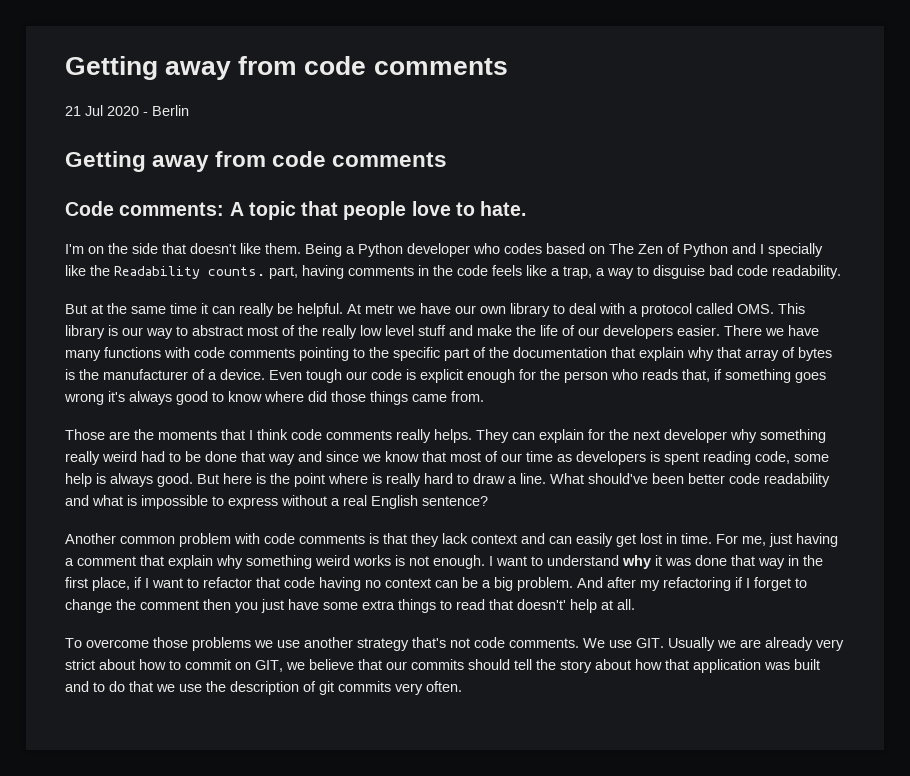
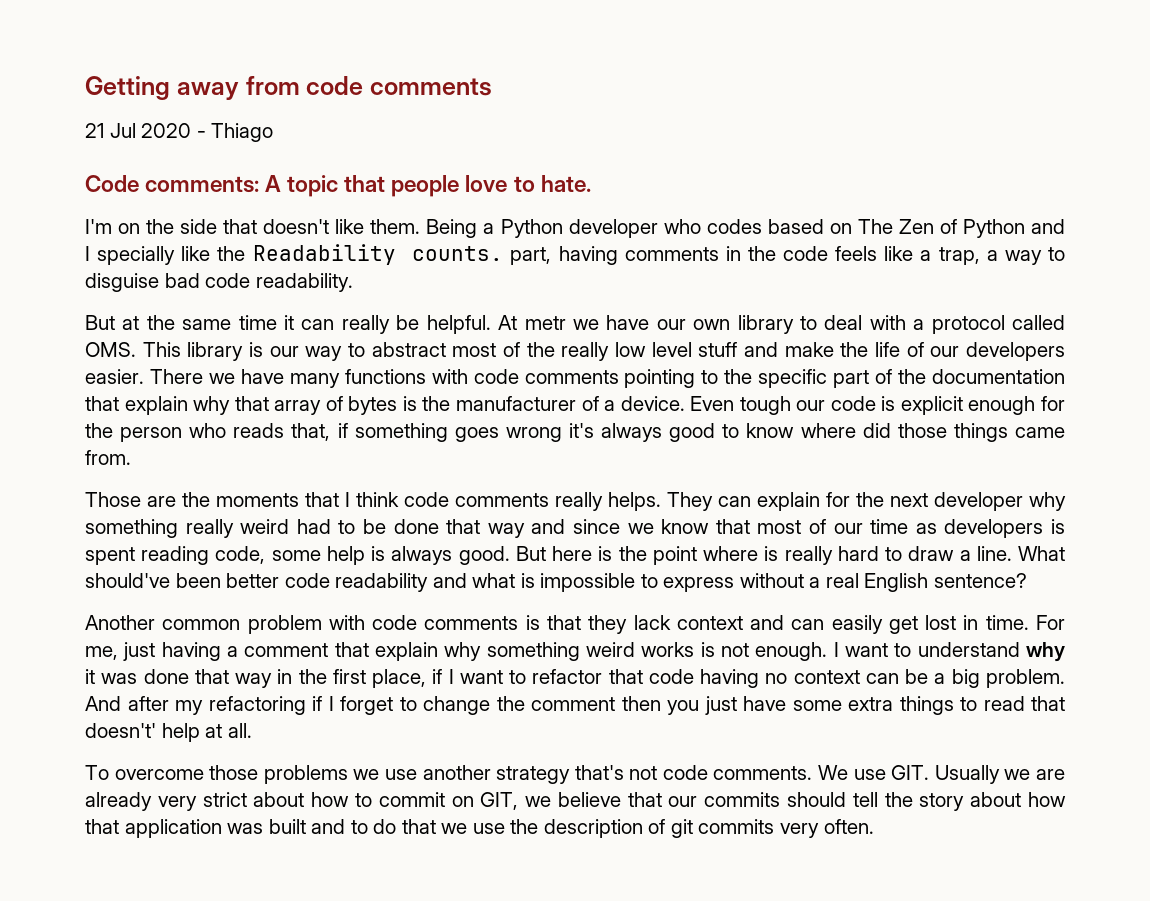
- 21 Jul 2020 - Berlin
- Getting away from code comments
+ 21 Jul 2020 - Thiago

